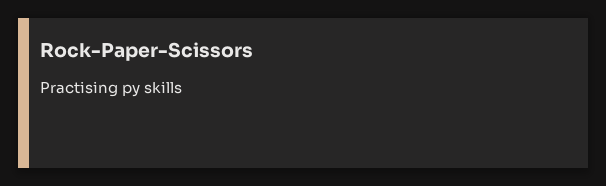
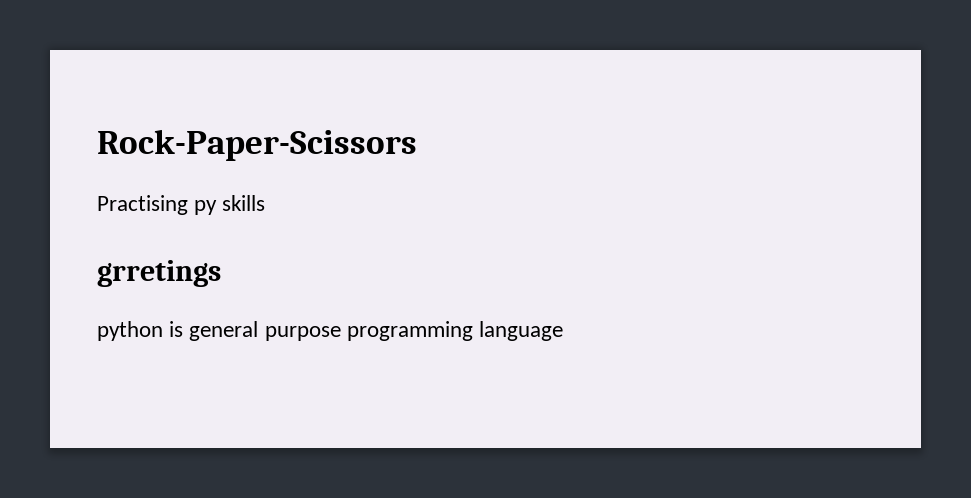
+ grretings
+ python is general purpose programming language

